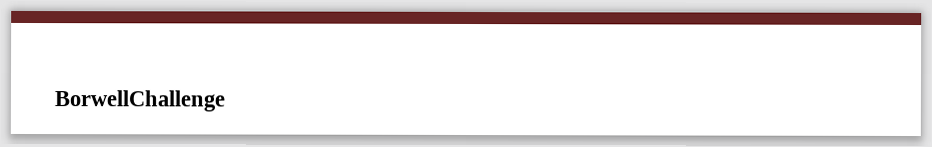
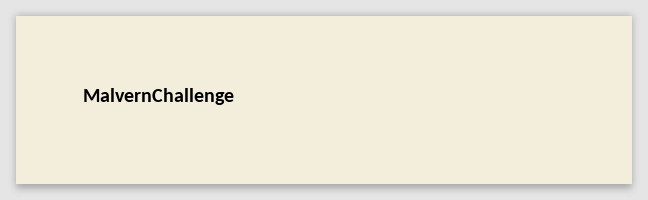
- BorwellChallenge
+ MalvernChallenge

